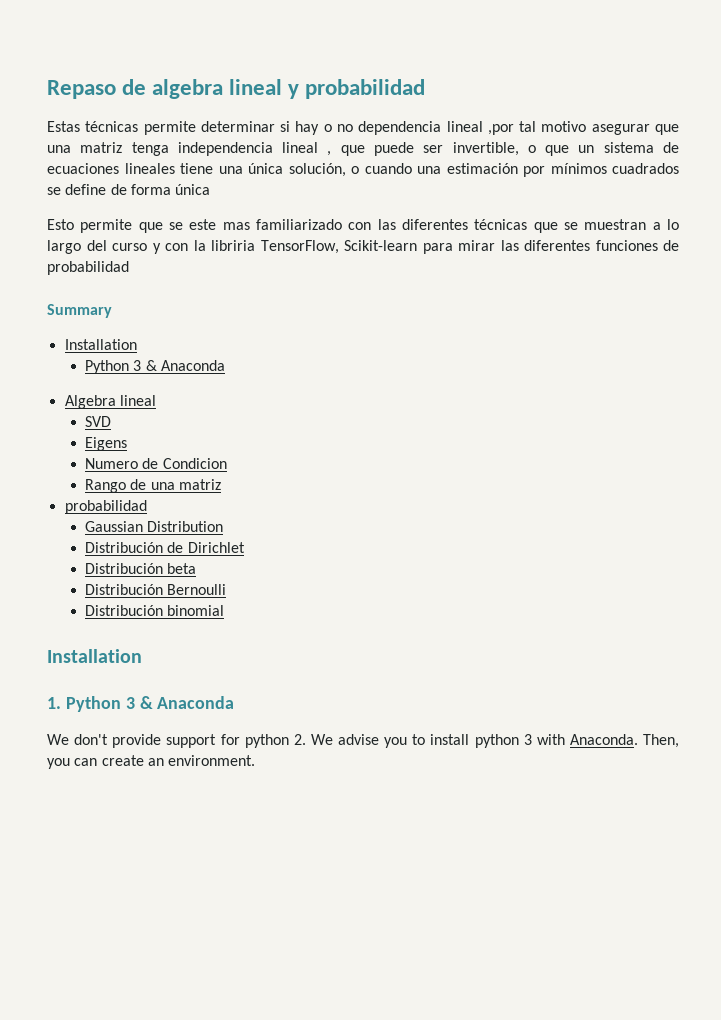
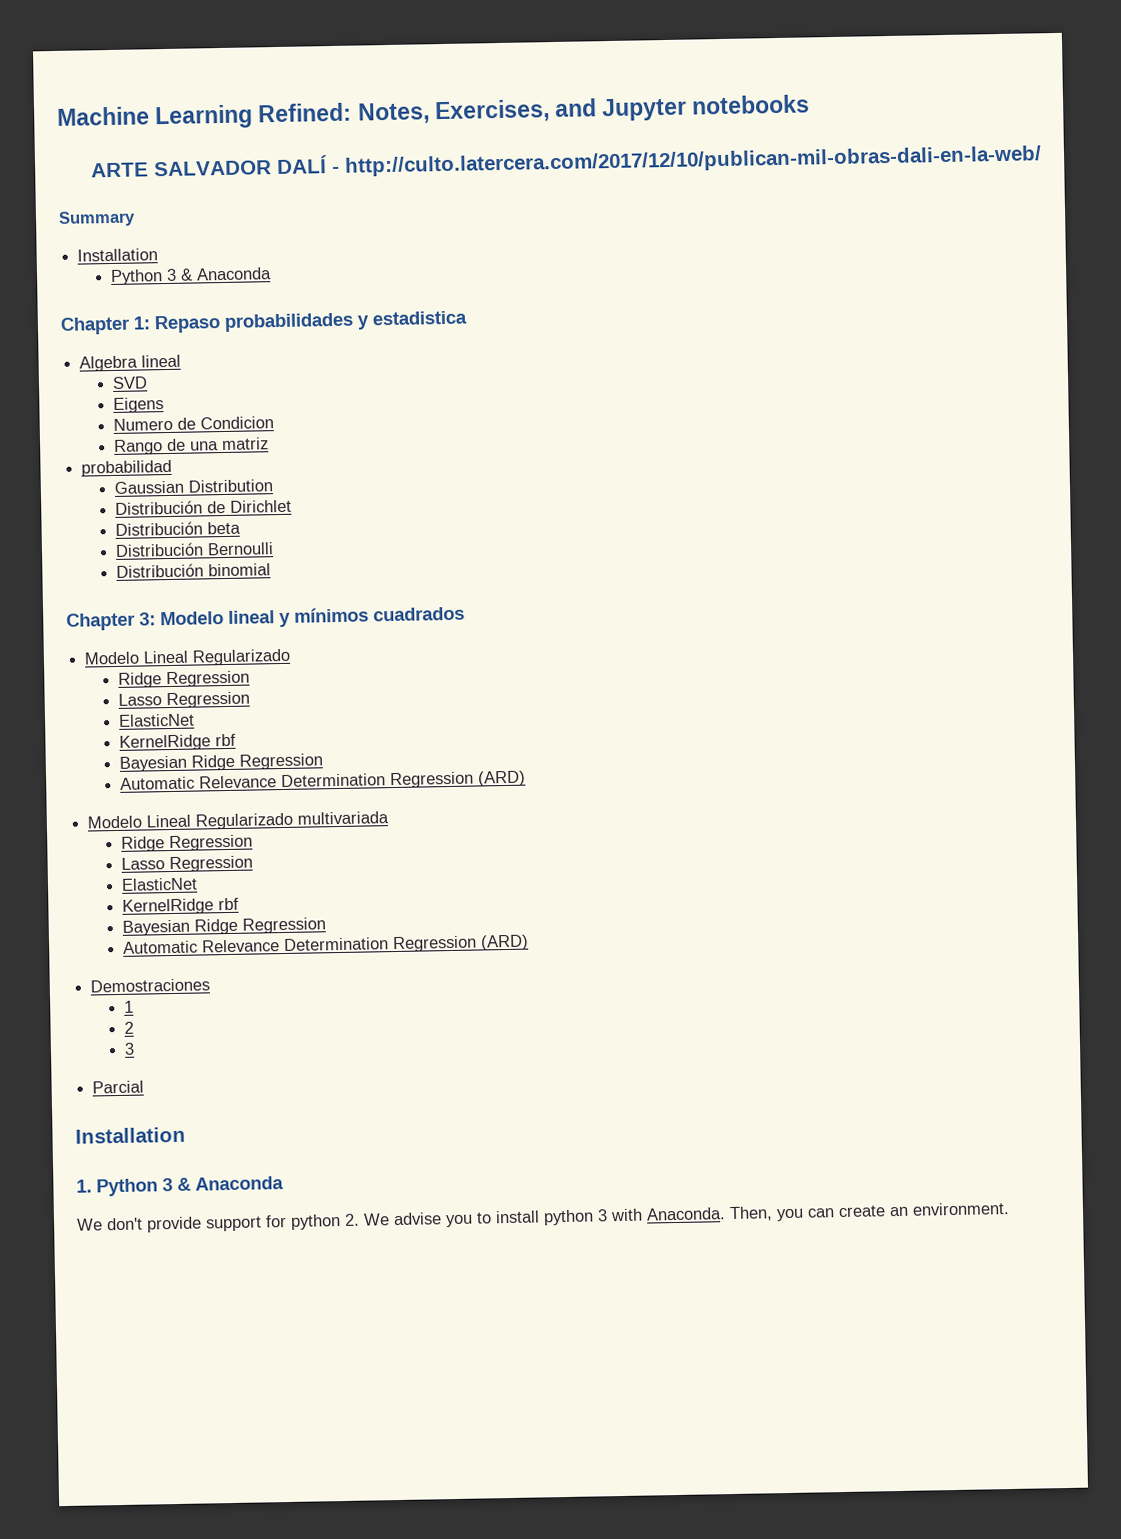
- Repaso de algebra lineal y probabilidad
- Estas técnicas permite determinar si hay o no dependencia lineal ,por tal motivo asegurar que una matriz tenga independencia lineal , que puede ser invertible, o que un sistema de ecuaciones lineales tiene una única solución, o cuando una estimación por mínimos cuadrados se define de forma única
- Esto permite que se este mas familiarizado con las diferentes técnicas que se muestran a lo largo del curso y con la libriria TensorFlow, Scikit-learn para mirar las diferentes funciones de probabilidad
+ Machine Learning Refined: Notes, Exercises, and Jupyter notebooks
+ ARTE SALVADOR DALÍ - http://culto.latercera.com/2017/12/10/publican-mil-obras-dali-en-la-web/
+ Chapter 1: Repaso probabilidades y estadistica
+ Chapter 3: Modelo lineal y mínimos cuadrados
+ Modelo Lineal Regularizado
+ Ridge Regression
+ Lasso Regression
+ ElasticNet
+ KernelRidge rbf
+ Bayesian Ridge Regression
+ Automatic Relevance Determination Regression (ARD)
+ Modelo Lineal Regularizado multivariada
+ Ridge Regression
+ Lasso Regression
+ ElasticNet
+ KernelRidge rbf
+ Bayesian Ridge Regression
+ Automatic Relevance Determination Regression (ARD)
+ Demostraciones
+ 1
+ 2
+ 3
+ Parcial

